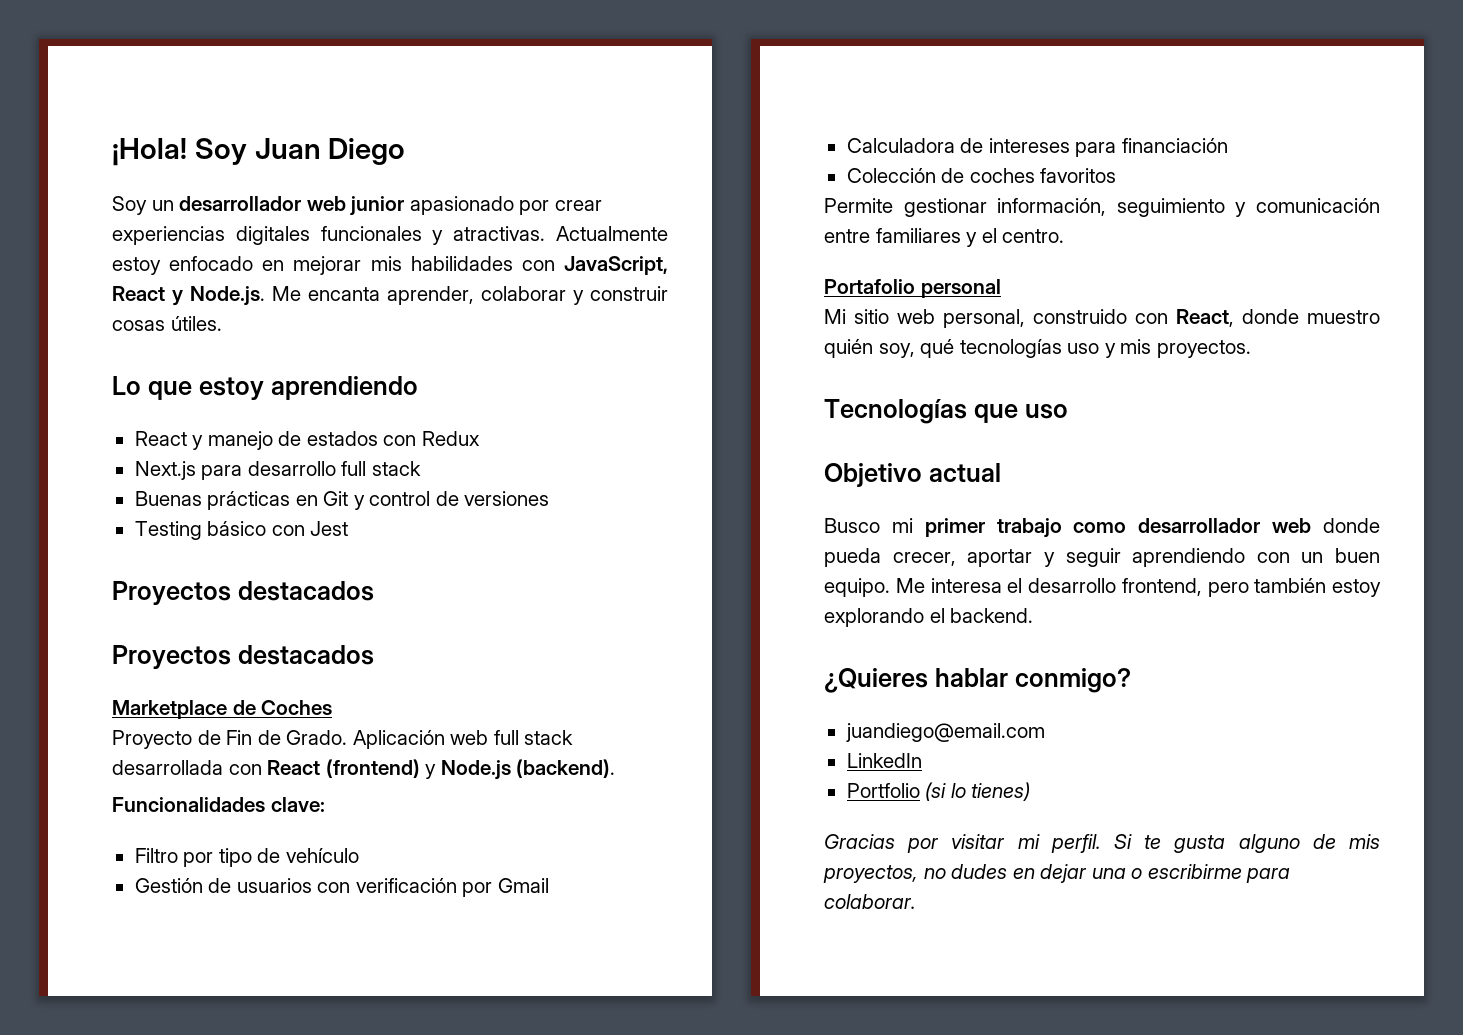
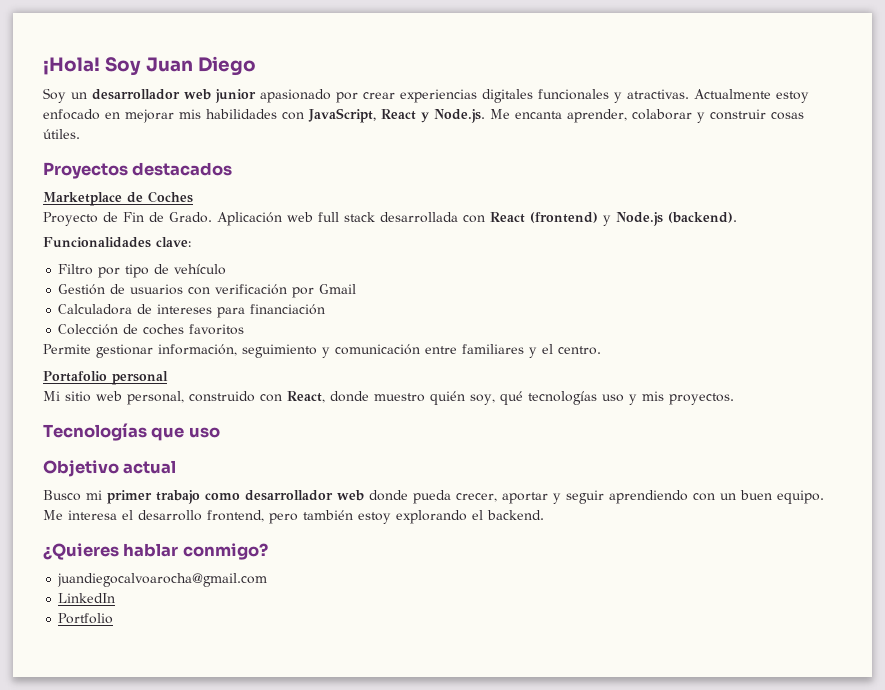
- Lo que estoy aprendiendo
- React y manejo de estados con Redux
- Next.js para desarrollo full stack
- Buenas prácticas en Git y control de versiones
- Testing básico con Jest
- Proyectos destacados
- juandiego@email.com
+ juandiegocalvoarocha@gmail.com
- Portfolio (si lo tienes)
- Gracias por visitar mi perfil. Si te gusta alguno de mis proyectos, no dudes en dejar una o escribirme para colaborar.
+ Portfolio

